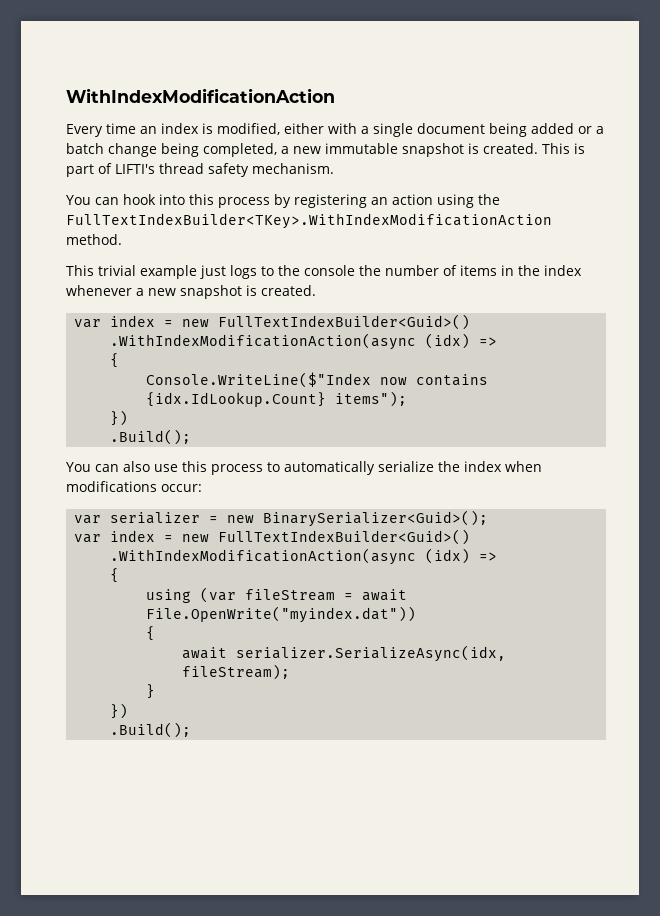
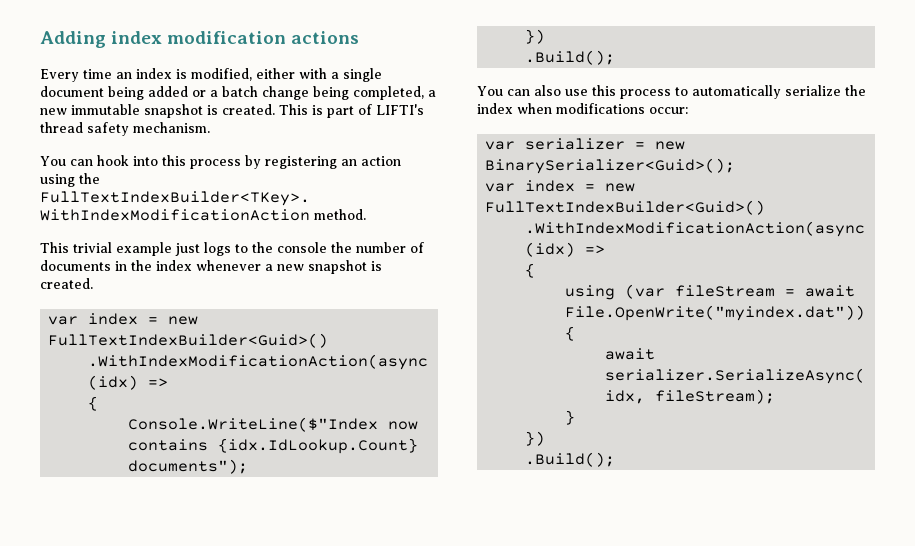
- WithIndexModificationAction
+ Adding index modification actions
- This trivial example just logs to the console the number of items in the index whenever a new snapshot is created.
+ This trivial example just logs to the console the number of documents in the index whenever a new snapshot is created.
- Console.WriteLine($"Index now contains {idx.IdLookup.Count} items");
+ Console.WriteLine($"Index now contains {idx.IdLookup.Count} documents");

